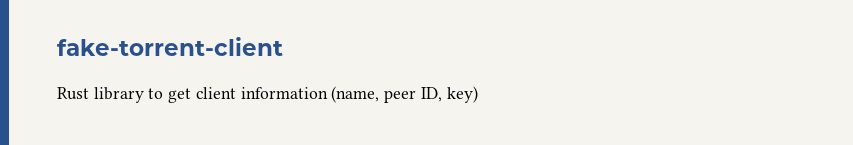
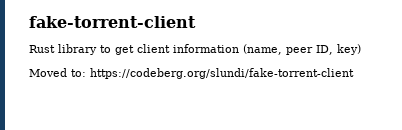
+ Moved to: https://codeberg.org/slundi/fake-torrent-client

